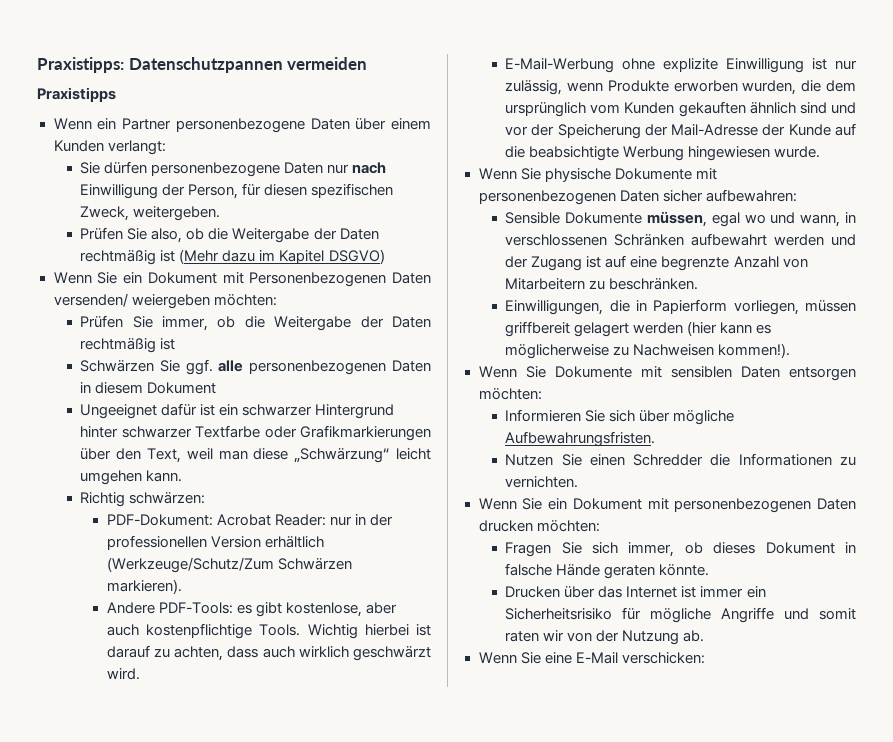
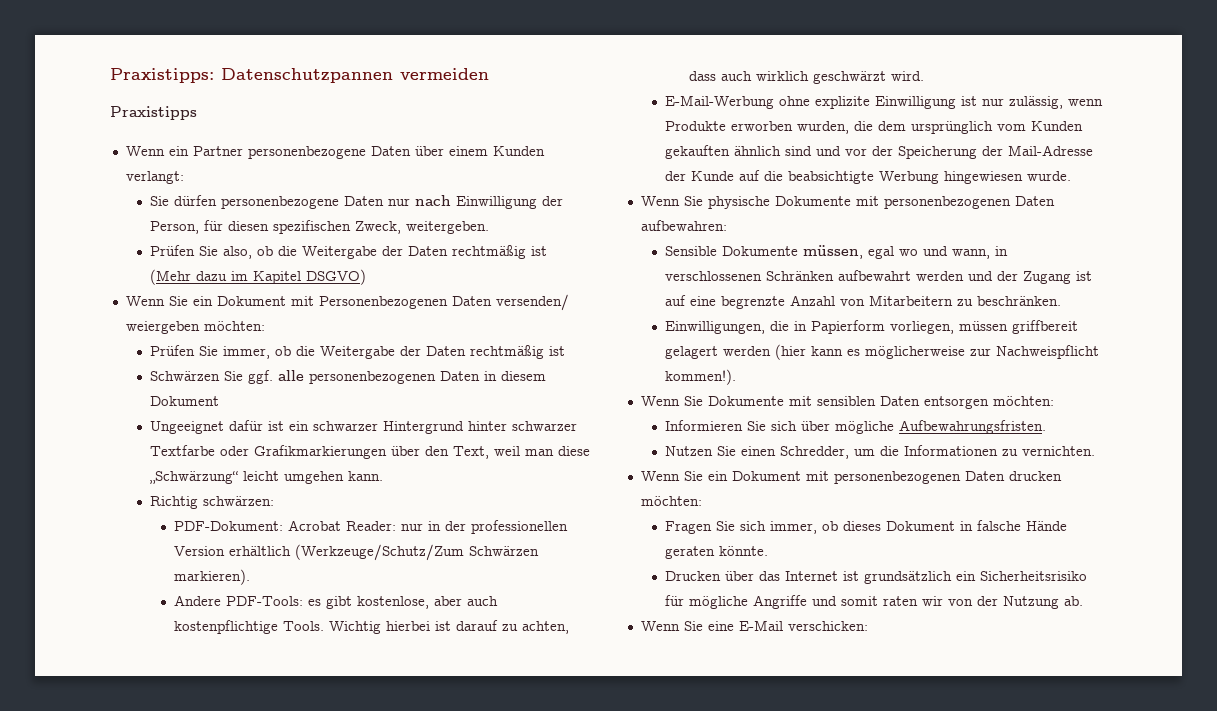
- Wenn Sie physische Dokumente mit personenbezogenen Daten sicher aufbewahren:
+ Wenn Sie physische Dokumente mit personenbezogenen Daten aufbewahren:
- Einwilligungen, die in Papierform vorliegen, müssen griffbereit gelagert werden (hier kann es möglicherweise zu Nachweisen kommen!).
+ Einwilligungen, die in Papierform vorliegen, müssen griffbereit gelagert werden (hier kann es möglicherweise zur Nachweispflicht kommen!).
- Nutzen Sie einen Schredder die Informationen zu vernichten.
+ Nutzen Sie einen Schredder, um die Informationen zu vernichten.
- Drucken über das Internet ist immer ein Sicherheitsrisiko für mögliche Angriffe und somit raten wir von der Nutzung ab.
+ Drucken über das Internet ist grundsätzlich ein Sicherheitsrisiko für mögliche Angriffe und somit raten wir von der Nutzung ab.

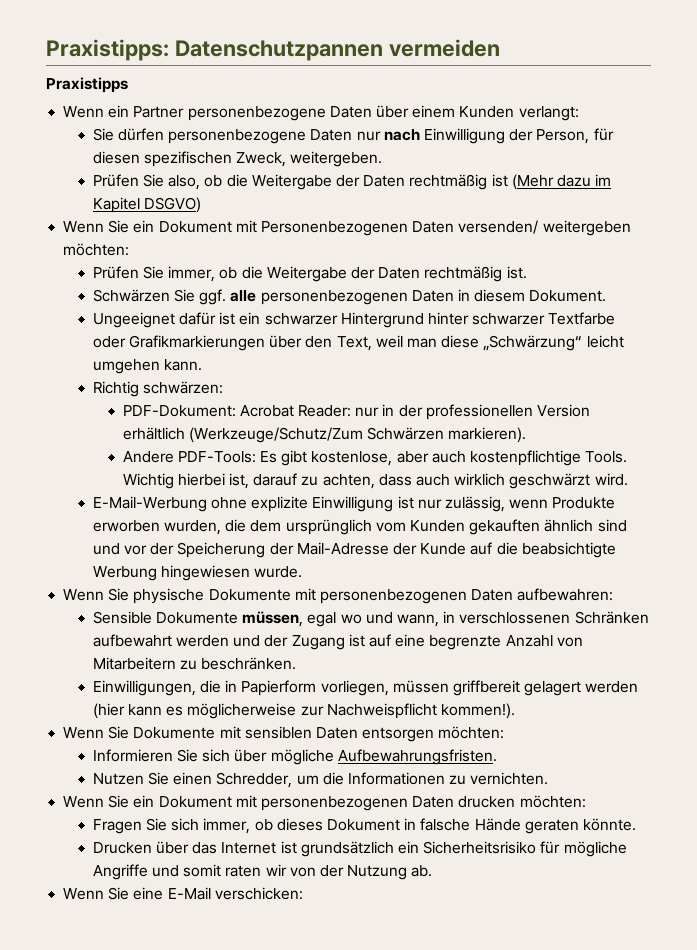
- Wenn Sie ein Dokument mit Personenbezogenen Daten versenden/ weiergeben möchten:
+ Wenn Sie ein Dokument mit Personenbezogenen Daten versenden/ weitergeben möchten:
- Prüfen Sie immer, ob die Weitergabe der Daten rechtmäßig ist
+ Prüfen Sie immer, ob die Weitergabe der Daten rechtmäßig ist.
- Schwärzen Sie ggf. alle personenbezogenen Daten in diesem Dokument
+ Schwärzen Sie ggf. alle personenbezogenen Daten in diesem Dokument.
- Andere PDF-Tools: es gibt kostenlose, aber auch kostenpflichtige Tools.
+ Andere PDF-Tools: Es gibt kostenlose, aber auch kostenpflichtige Tools.
- Wichtig hierbei ist darauf zu achten, dass auch wirklich geschwärzt wird.
+ Wichtig hierbei ist, darauf zu achten, dass auch wirklich geschwärzt wird.

